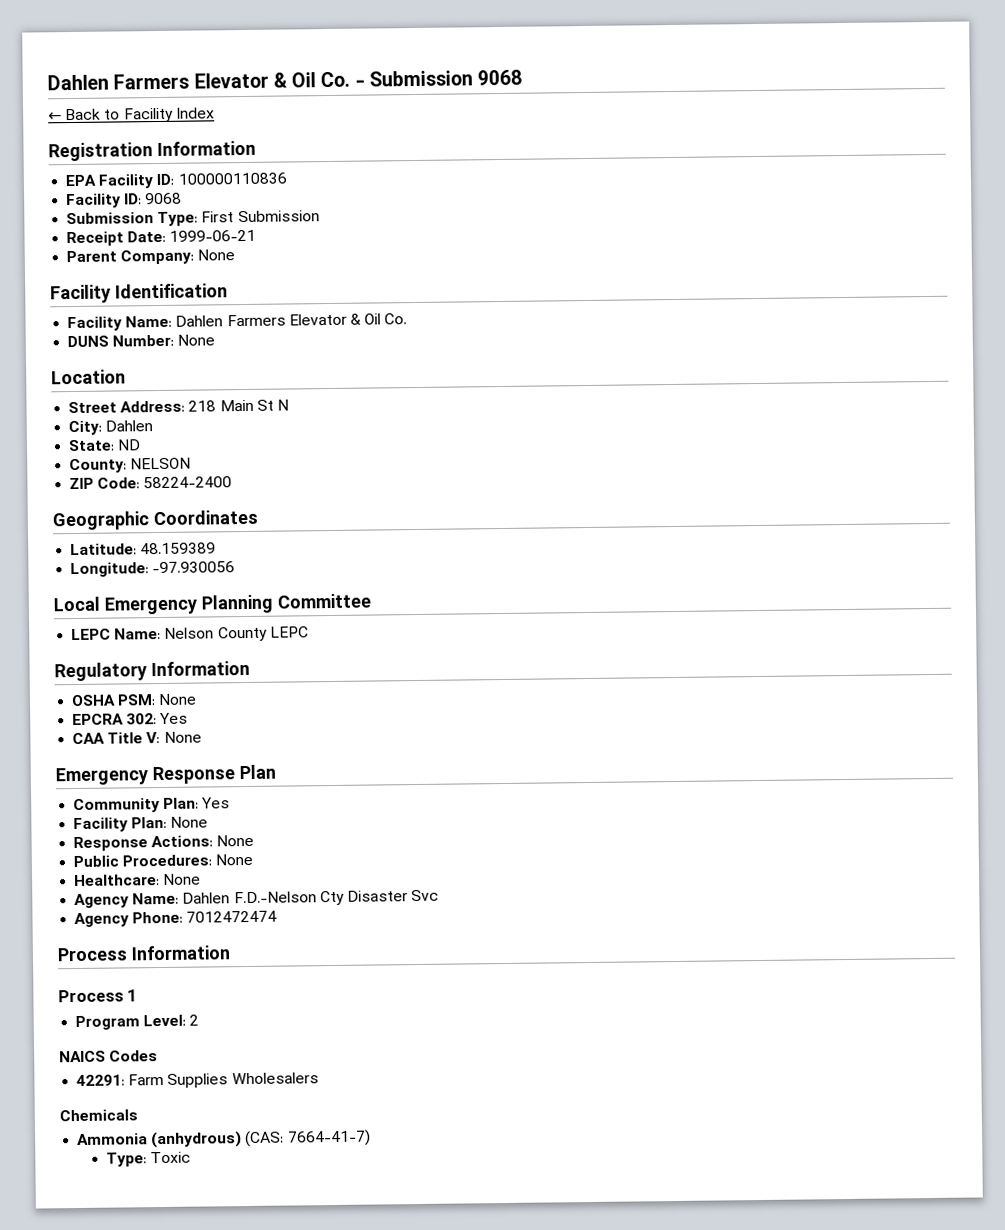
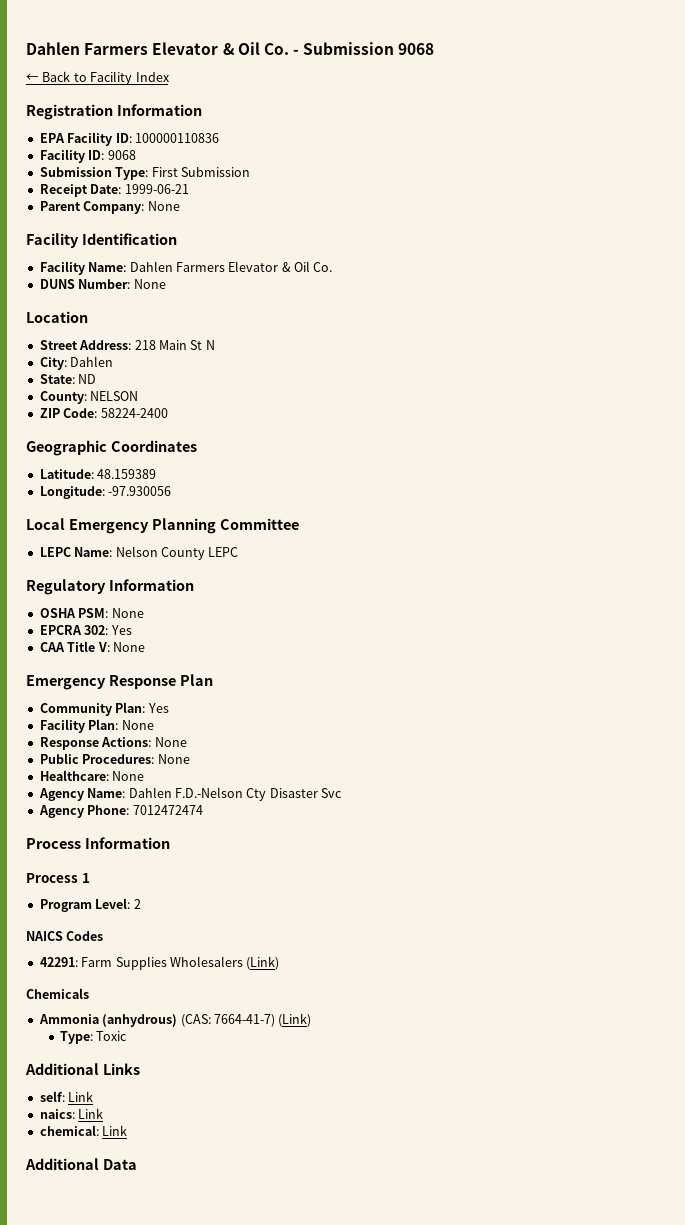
- 42291: Farm Supplies Wholesalers
+ 42291: Farm Supplies Wholesalers (Link)
- Ammonia (anhydrous) (CAS: 7664-41-7)
+ Ammonia (anhydrous) (CAS: 7664-41-7) (Link)
+ Additional Links
+ self: Link
+ naics: Link
+ chemical: Link
+ Additional Data

